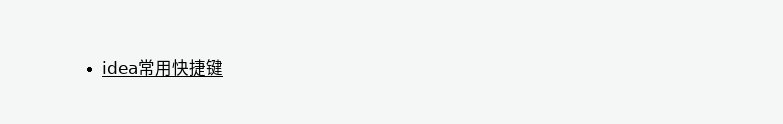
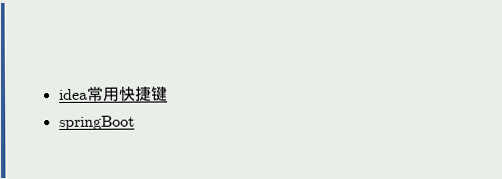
+ springBoot

